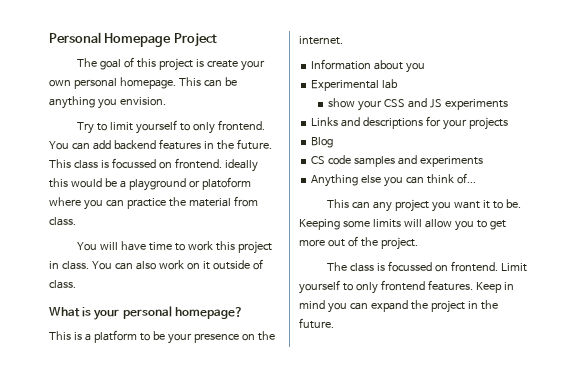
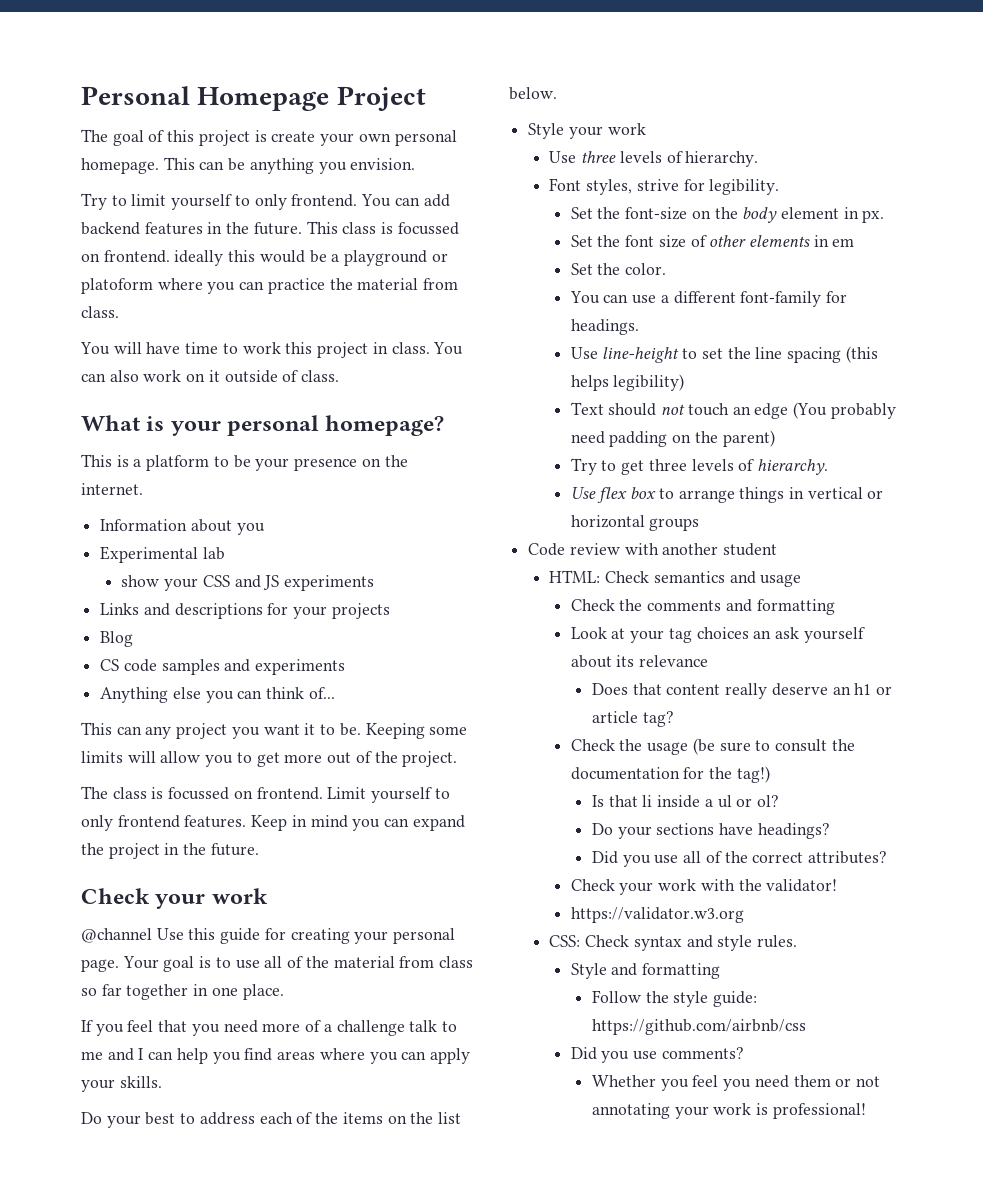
  Keep in mind you can expand the project in the future.
+ Check your work
+ @channel Use this guide for creating your personal page. Your goal is to use all of the material from class so far together in one place.
+ If you feel that you need more of a challenge talk to me and I can help you find areas where you can apply your skills.
+ Do your best to address each of the items on the list below.
+ Style your work
+ Use three levels of hierarchy.
+ Font styles, strive for legibility.
+ Set the font-size on the body element in px.
+ Set the font size of other elements in em
+ Set the color.
+ You can use a different font-family for headings.
+ Use line-height to set the line spacing (this helps legibility)
+ Text should not touch an edge (You probably need padding on the parent)
+ Try to get three levels of hierarchy.
+ Use flex box to arrange things in vertical or horizontal groups
+ Code review with another student
+ HTML: Check semantics and usage
+ Check the comments and formatting
+ Look at your tag choices an ask yourself about its relevance
+ Does that content really deserve an h1 or article tag?
+ Check the usage (be sure to consult the documentation for the tag!)
+ Is that li inside a ul or ol?
+ Do your sections have headings?
+ Did you use all of the correct attributes?
+ Check your work with the validator!
+ https://validator.w3.org
+ CSS: Check syntax and style rules.
+ Style and formatting
+ Follow the style guide: https://github.com/airbnb/css
+ Did you use comments?
+ Whether you feel you need them or not annotating your work is professional!

